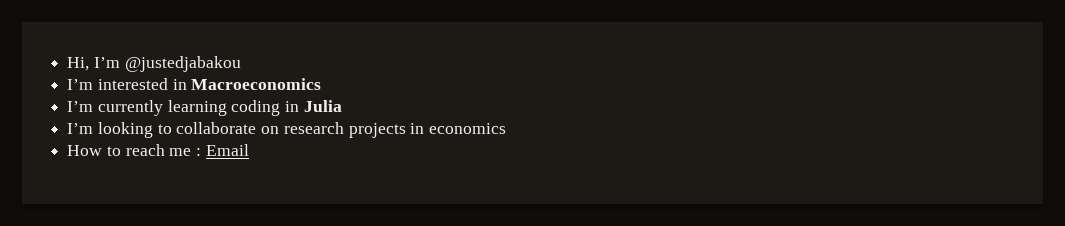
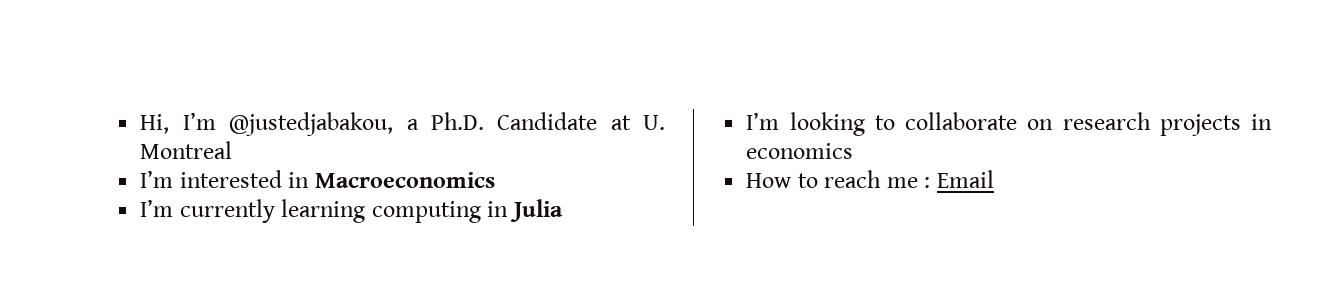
- Hi, I’m @justedjabakou
+ Hi, I’m @justedjabakou, a Ph.D. Candidate at U. Montreal
- I’m currently learning coding in Julia
+ I’m currently learning computing in Julia

